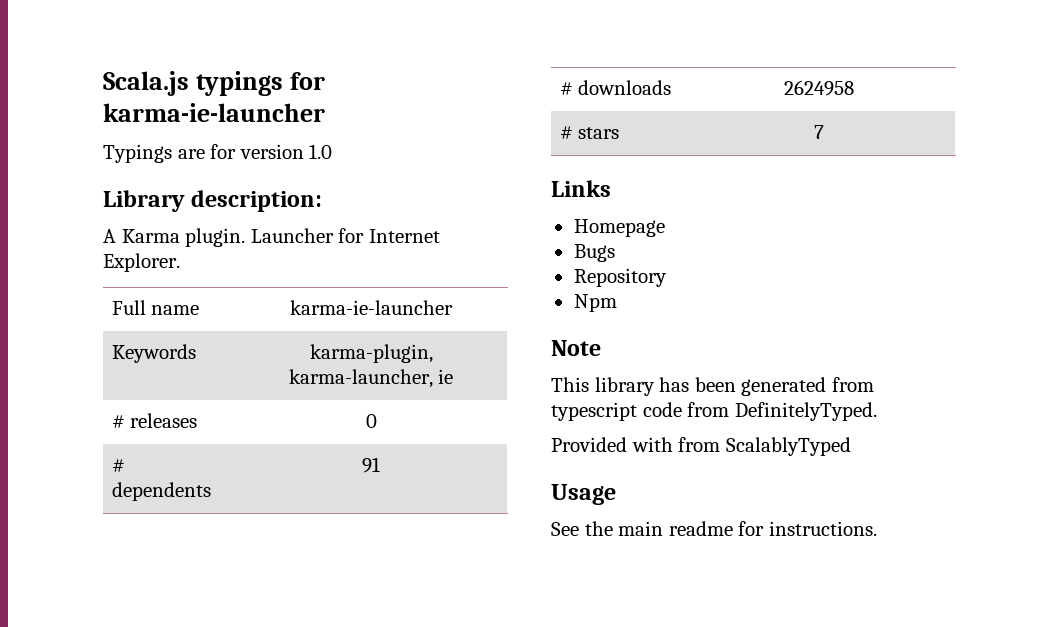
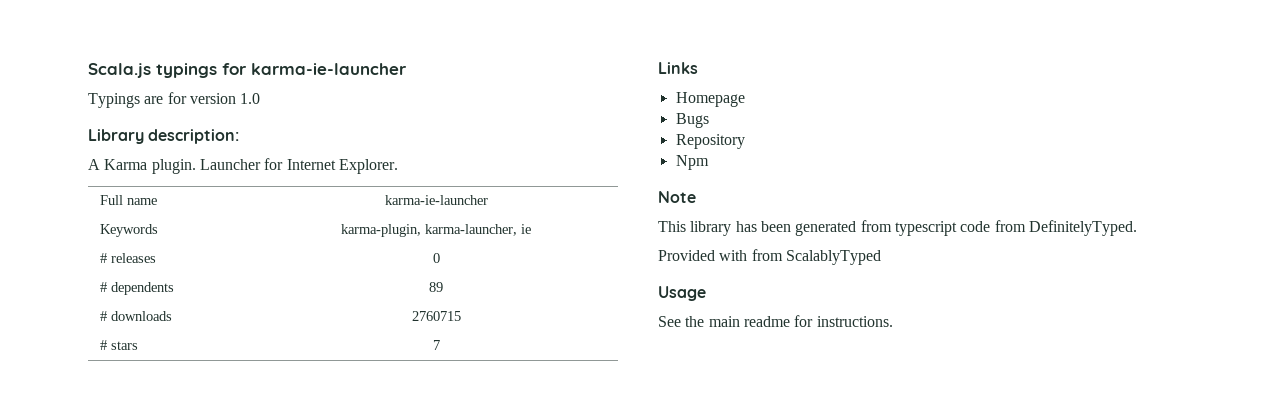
- # dependents | 91
+ # dependents | 89
- # downloads | 2624958
+ # downloads | 2760715

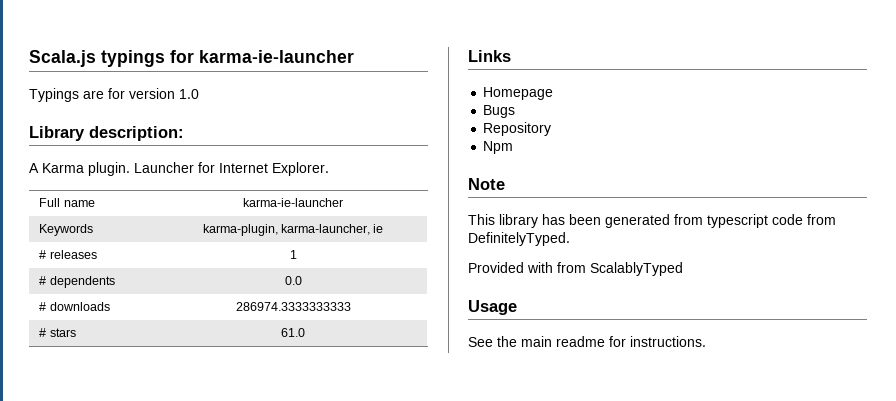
- # releases | 0
+ # releases | 1
- # dependents | 89
+ # dependents | 0.0
- # downloads | 2760715
+ # downloads | 286974.3333333333
- # stars | 7
+ # stars | 61.0

